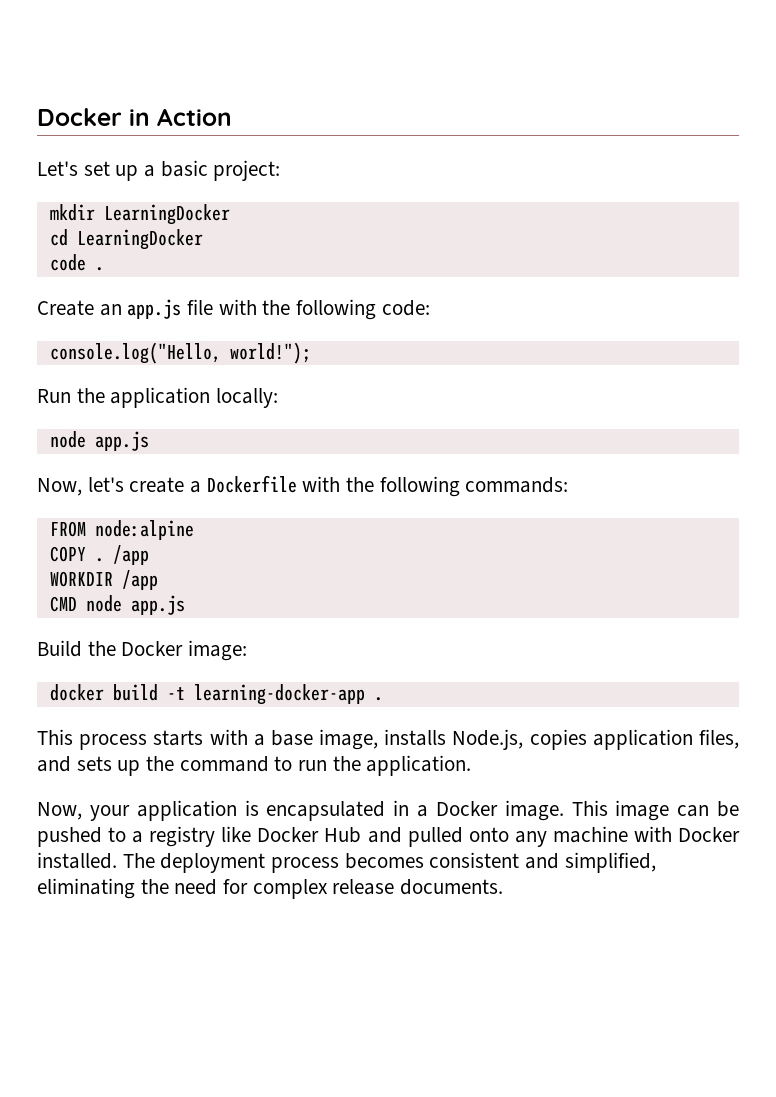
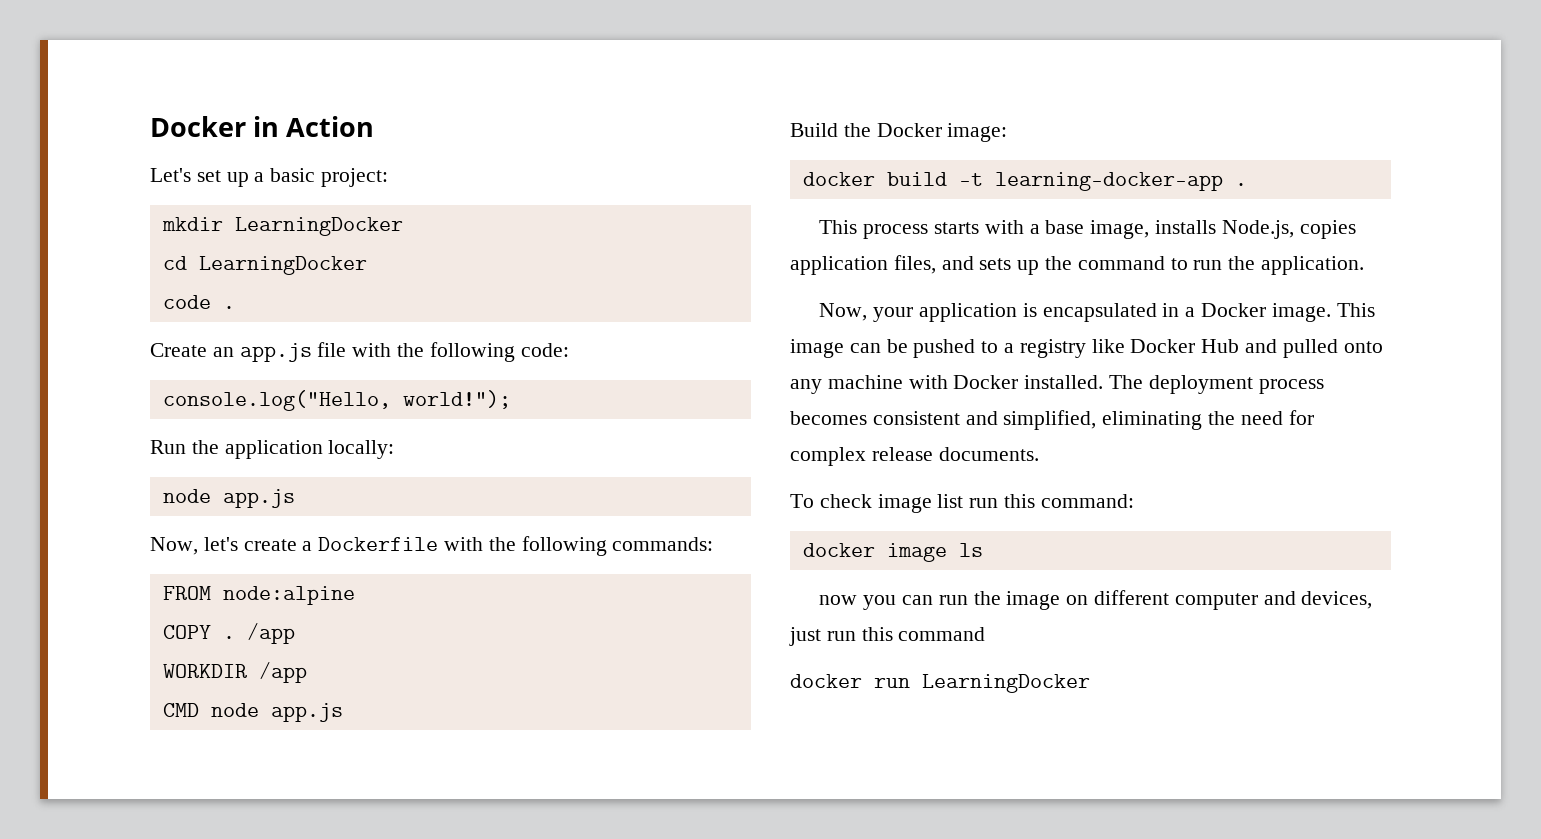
+ To check image list run this command:
+ docker image ls
+ now you can run the image on different computer and devices, just run this command
+ docker run LearningDocker

